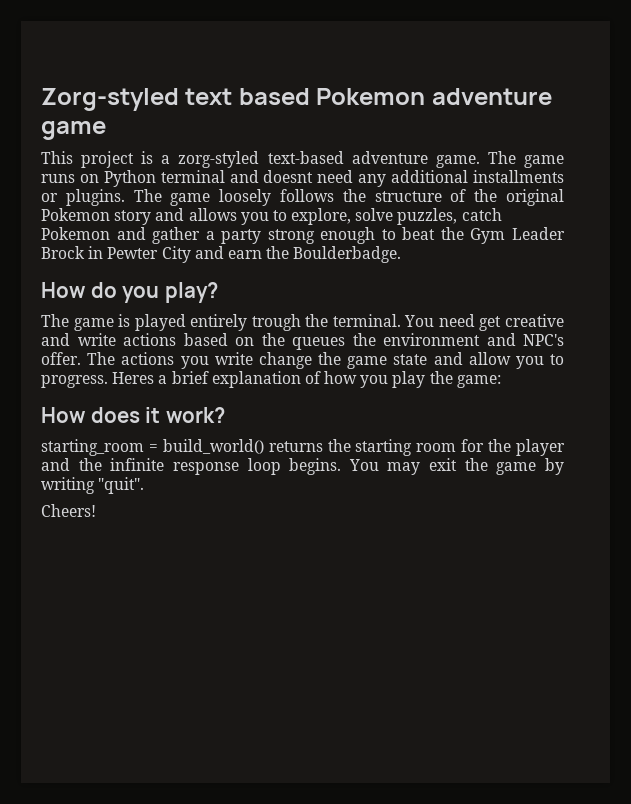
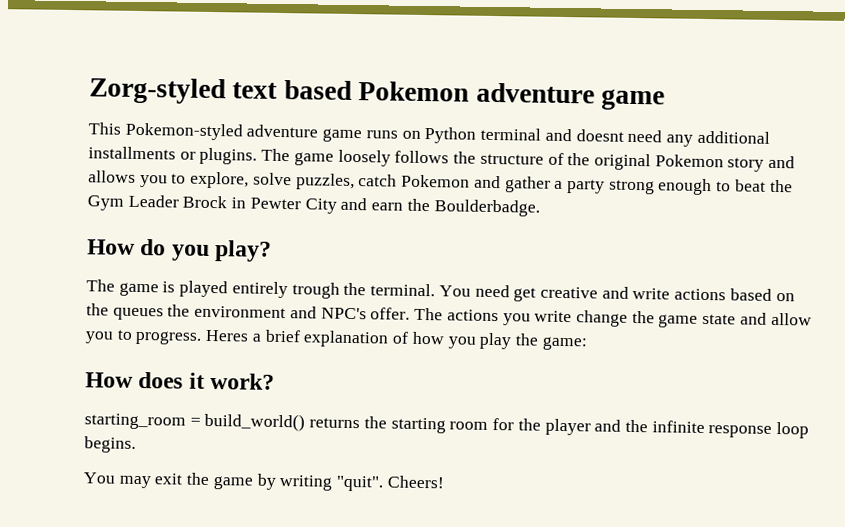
- This project is a zorg-styled text-based adventure game. The game runs on Python terminal and doesnt need any additional installments or plugins.
+ This Pokemon-styled adventure game runs on Python terminal and doesnt need any additional installments or plugins.
- starting_room = build_world() returns the starting room for the player and the infinite response loop begins. You may exit the game by writing "quit".
- Cheers!
+ starting_room = build_world() returns the starting room for the player and the infinite response loop begins.
+ You may exit the game by writing "quit". Cheers!

